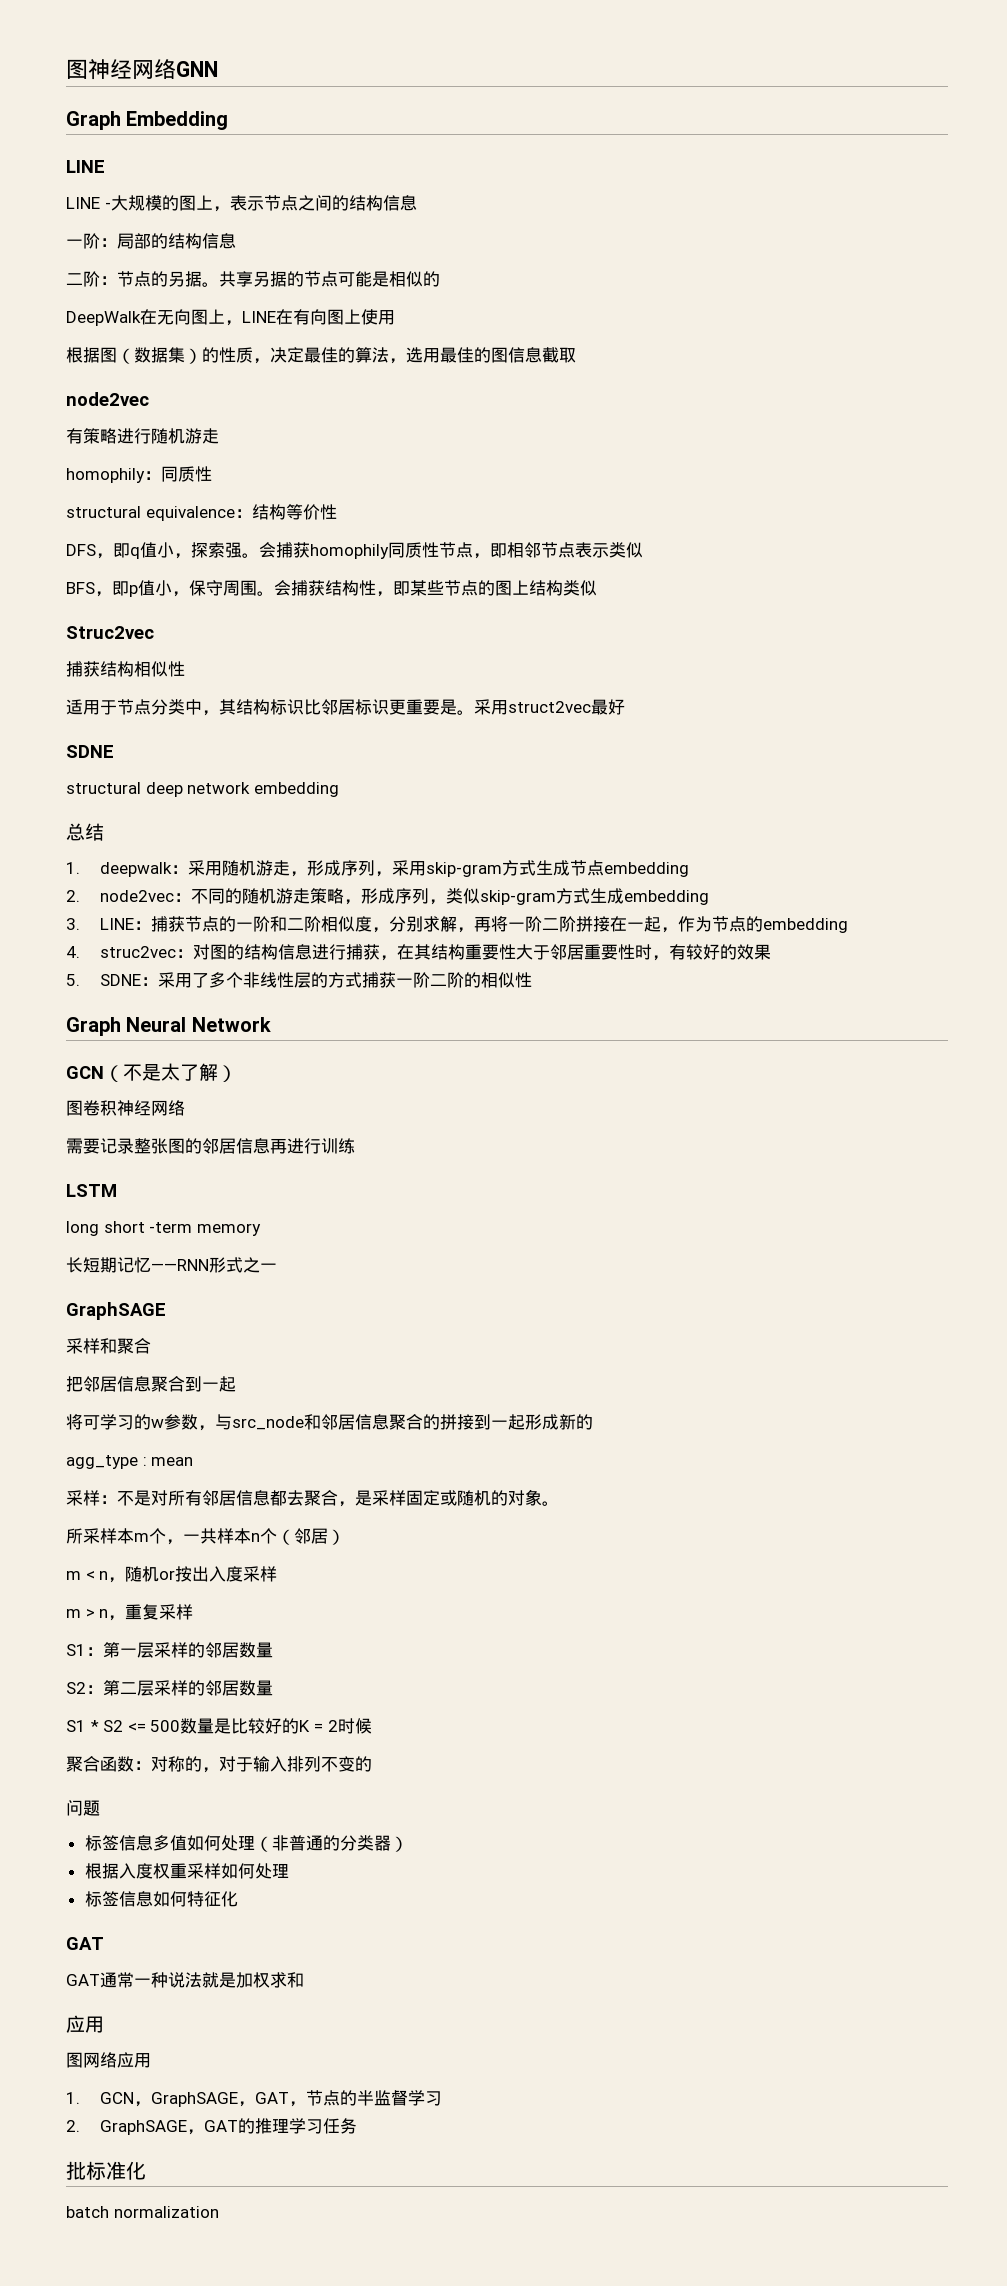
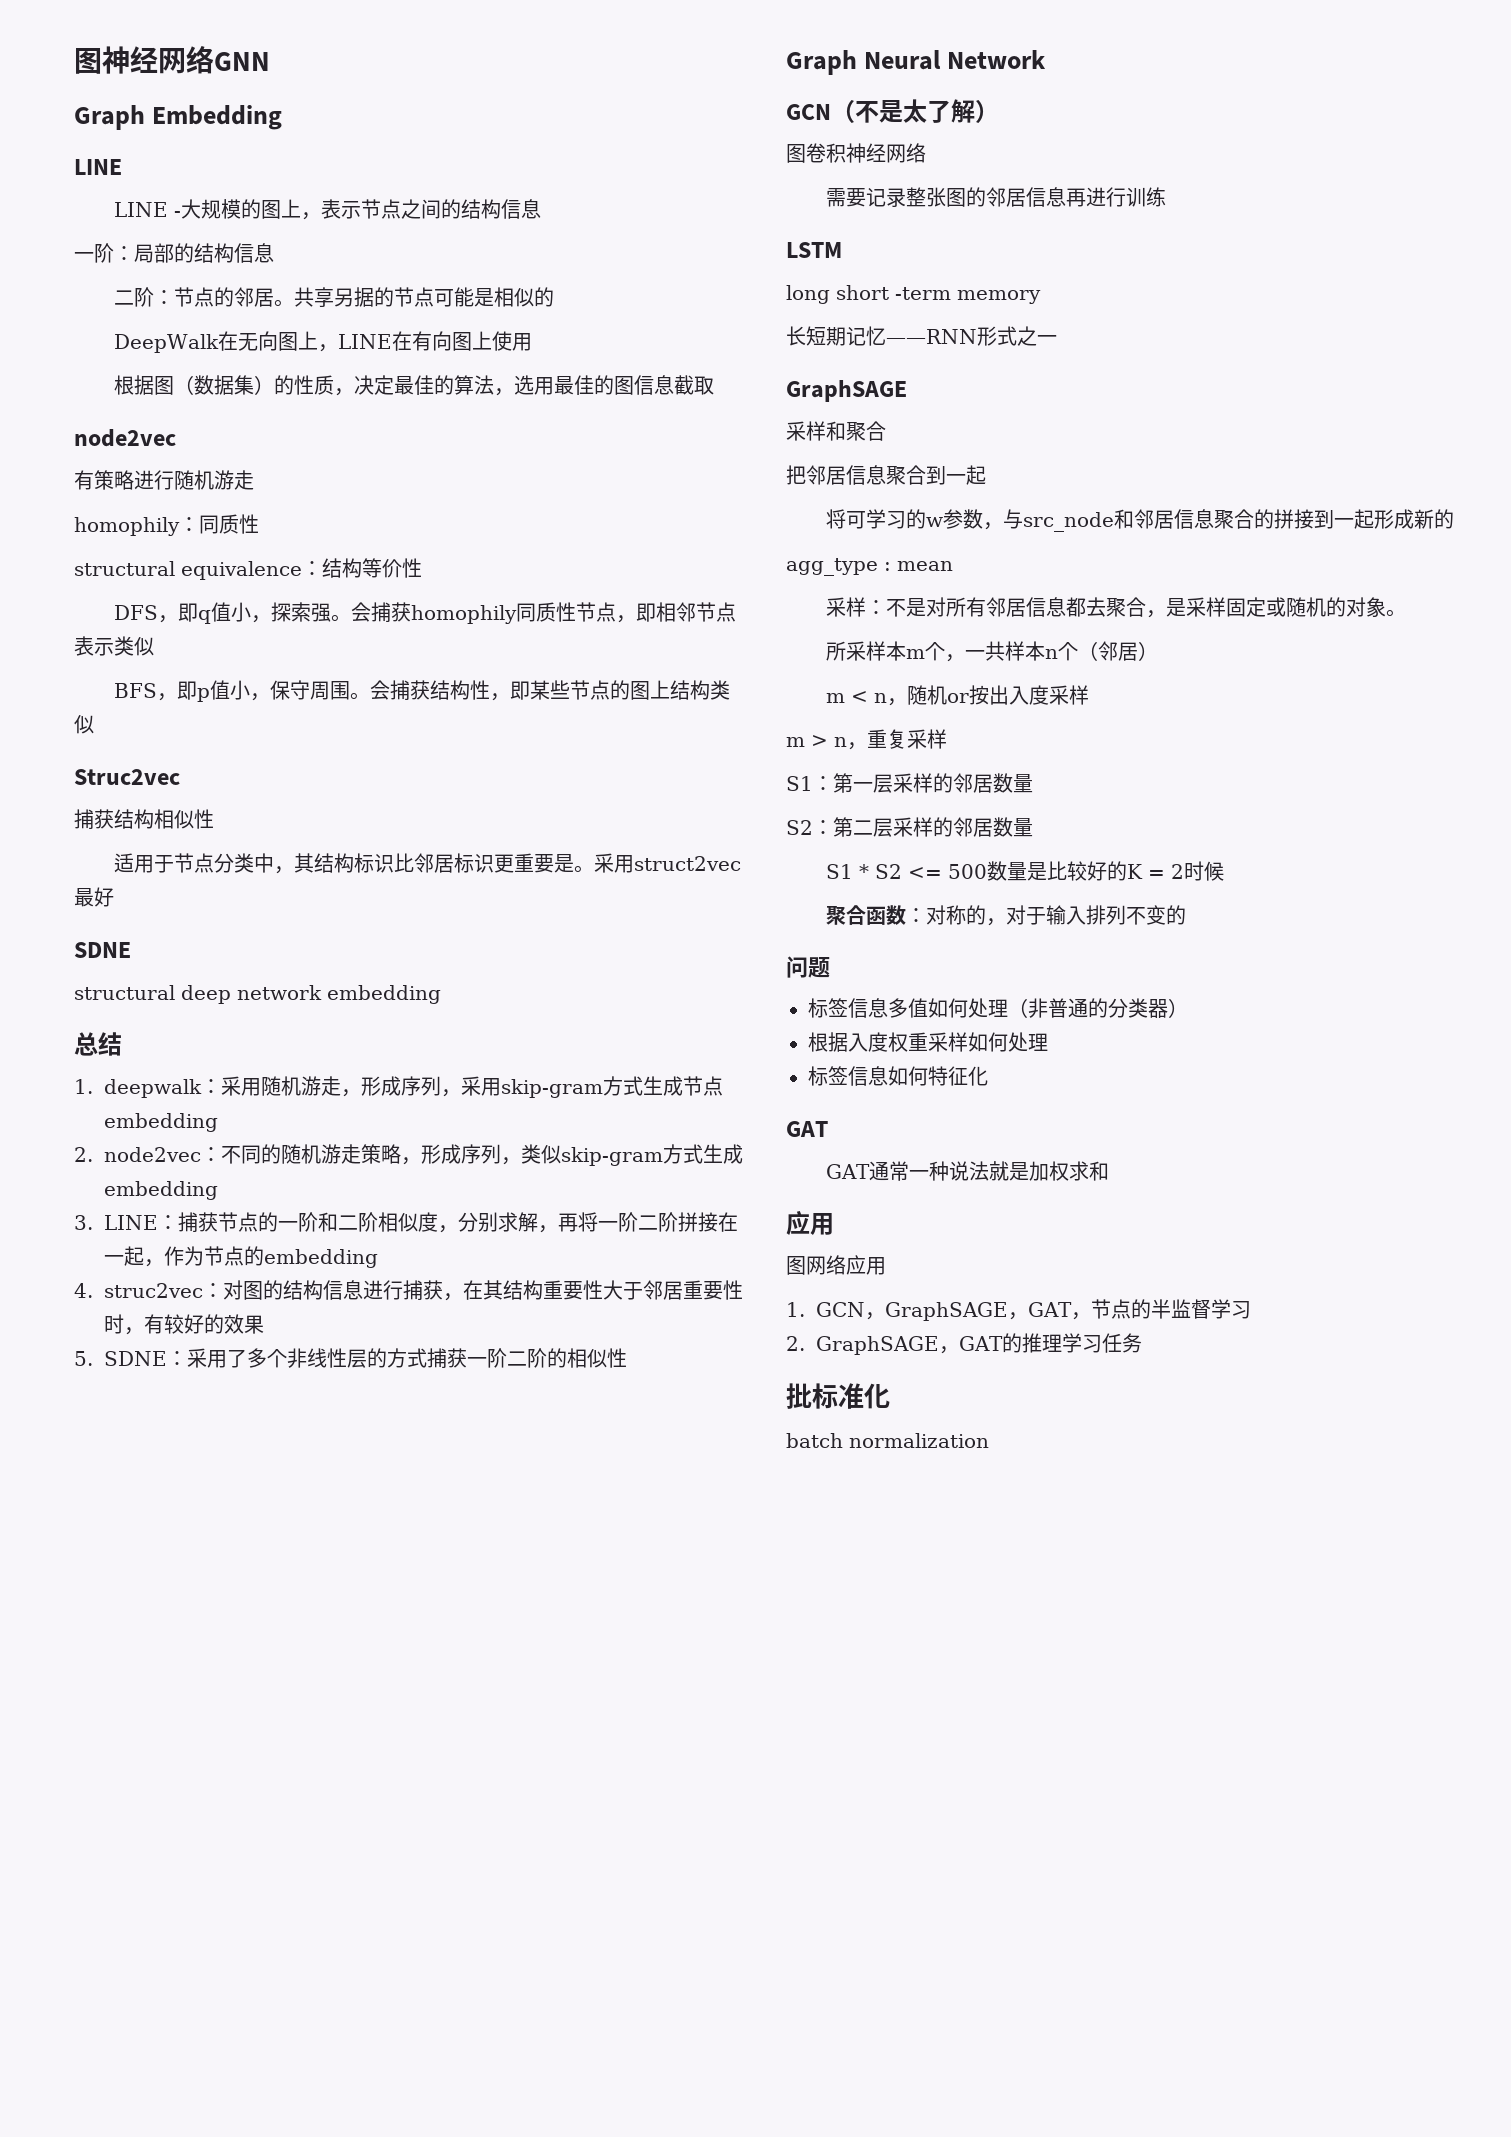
- 二阶：节点的另据。
+ 二阶：节点的邻居。

